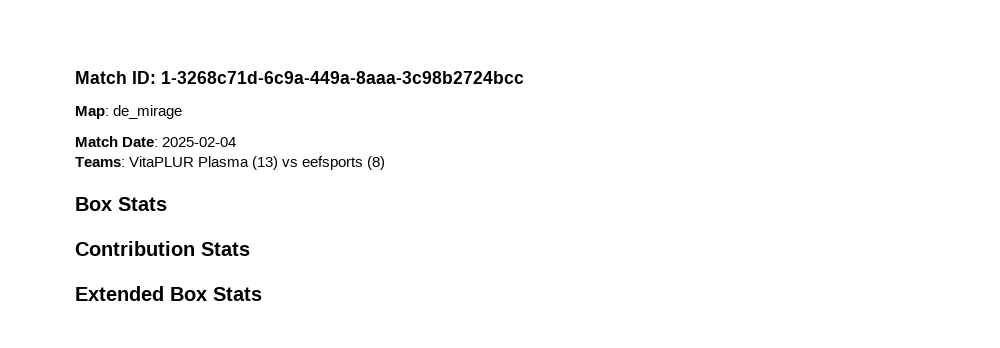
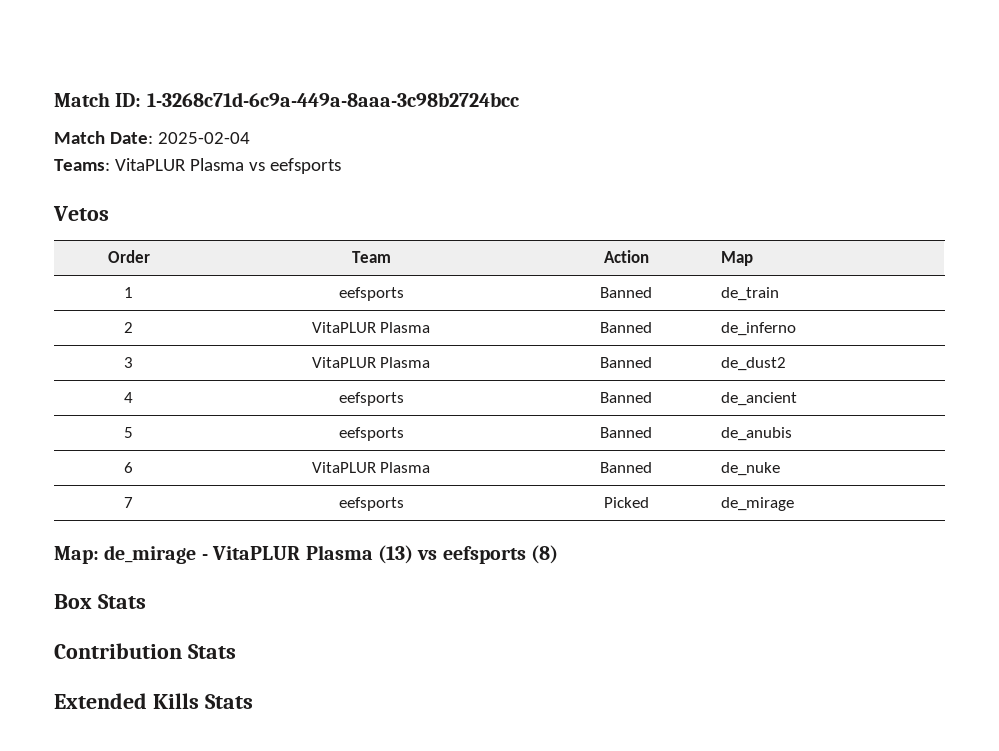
- Map: de_mirage
- Teams: VitaPLUR Plasma (13) vs eefsports (8)
+ Teams: VitaPLUR Plasma vs eefsports
+ Vetos
+ Order | Team | Action | Map
+ 1 | eefsports | Banned | de_train
+ 2 | VitaPLUR Plasma | Banned | de_inferno
+ 3 | VitaPLUR Plasma | Banned | de_dust2
+ 4 | eefsports | Banned | de_ancient
+ 5 | eefsports | Banned | de_anubis
+ 6 | VitaPLUR Plasma | Banned | de_nuke
+ 7 | eefsports | Picked | de_mirage
+ Map: de_mirage - VitaPLUR Plasma (13) vs eefsports (8)
- Extended Box Stats
+ Extended Kills Stats

